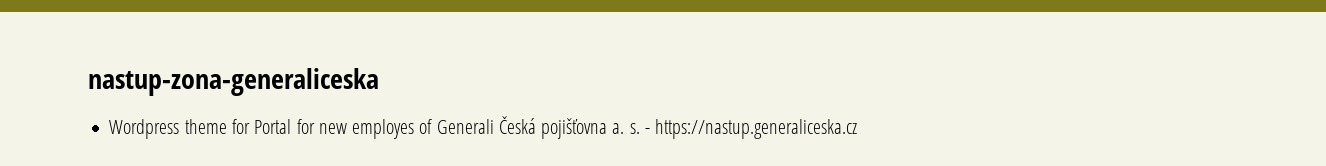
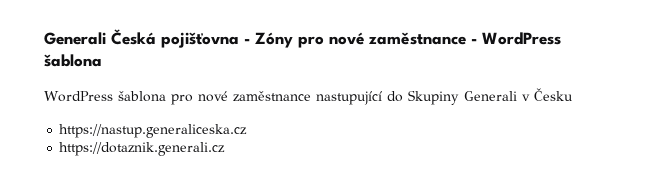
- nastup-zona-generaliceska
- Wordpress theme for Portal for new employes of Generali Česká pojišťovna a. s. - https://nastup.generaliceska.cz
+ Generali Česká pojišťovna - Zóny pro nové zaměstnance - WordPress šablona
+ WordPress šablona pro nové zaměstnance nastupující do Skupiny Generali v Česku
+ https://nastup.generaliceska.cz
+ https://dotaznik.generali.cz

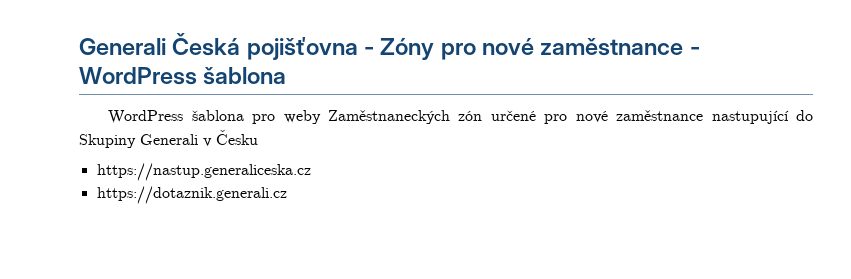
- WordPress šablona pro nové zaměstnance nastupující do Skupiny Generali v Česku
+ WordPress šablona pro weby Zaměstnaneckých zón určené pro nové zaměstnance nastupující do Skupiny Generali v Česku

